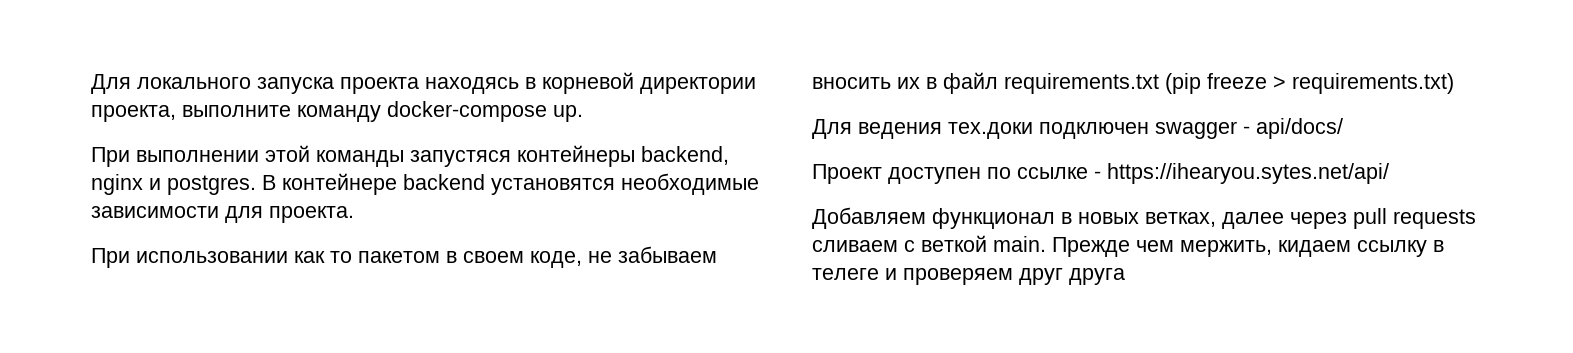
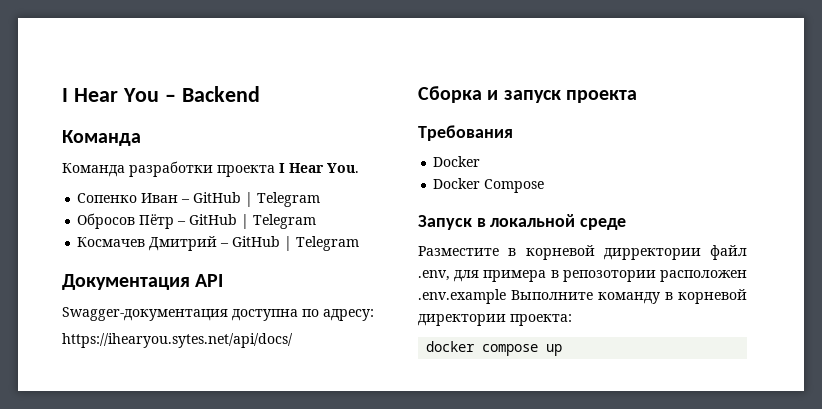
- Для локального запуска проекта находясь в корневой директории проекта, выполните команду docker-compose up.
- При выполнении этой команды запустяся контейнеры backend, nginx и postgres. В контейнере backend установятся необходимые зависимости для проекта.
- При использовании как то пакетом в своем коде, не забываем вносить их в файл requirements.txt (pip freeze > requirements.txt)
- Для ведения тех.доки подключен swagger - api/docs/
- Проект доступен по ссылке - https://ihearyou.sytes.net/api/
- Добавляем функционал в новых ветках, далее через pull requests сливаем с веткой main. Прежде чем мержить, кидаем ссылку в телеге и проверяем друг друга
+ I Hear You – Backend
+ Команда
+ Команда разработки проекта I Hear You.
+ Сопенко Иван – GitHub | Telegram
+ Обросов Пётр – GitHub | Telegram
+ Космачев Дмитрий – GitHub | Telegram
+ Документация API
+ Swagger-документация доступна по адресу:
+ https://ihearyou.sytes.net/api/docs/
+ Сборка и запуск проекта
+ Требования
+ Docker
+ Docker Compose
+ Запуск в локальной среде
+ Разместите в корневой дирректории файл .env, для примера в репозотории расположен .env.example Выполните команду в корневой директории проекта:
+ docker compose up

